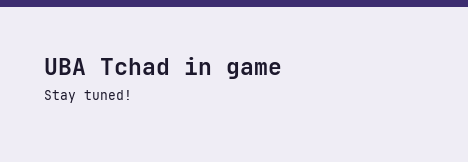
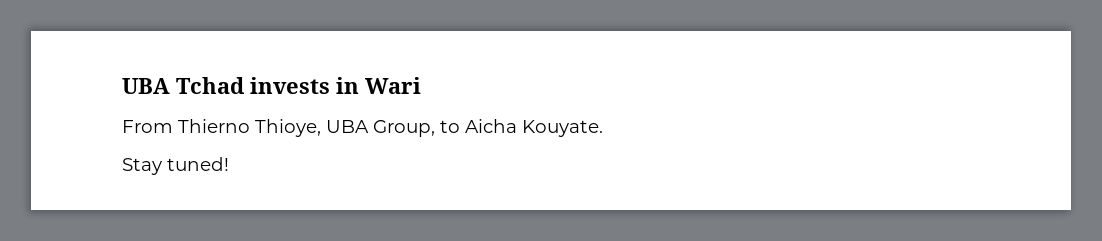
- UBA Tchad in game
+ UBA Tchad invests in Wari
+ From Thierno Thioye, UBA Group, to Aicha Kouyate.

